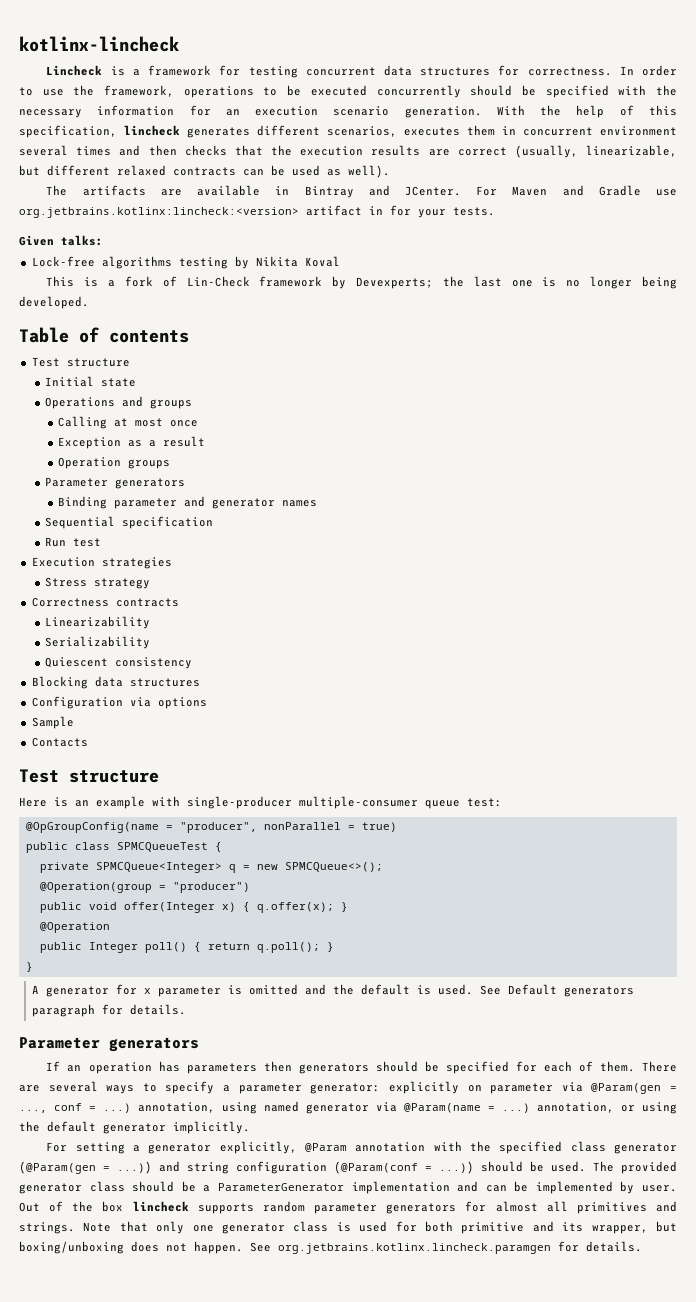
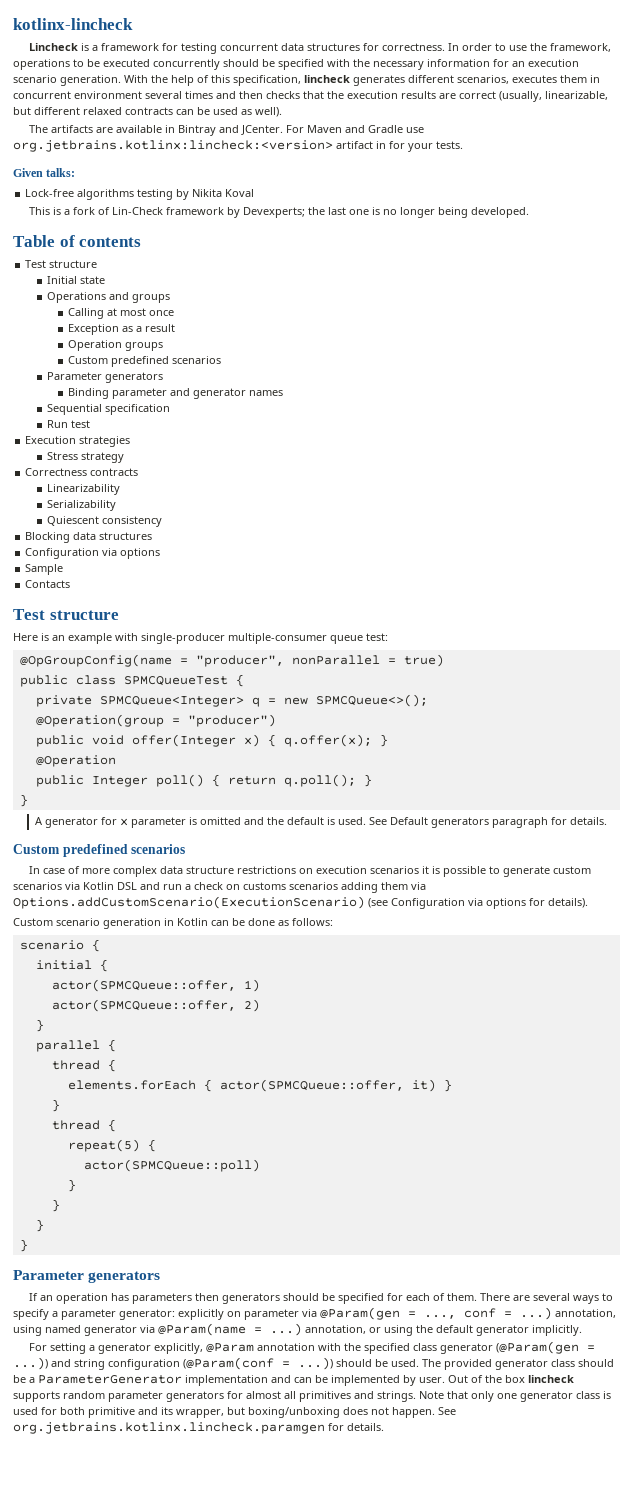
  Operation groups
+ Custom predefined scenarios
  See Default generators paragraph for details.
+ Custom predefined scenarios
+ In case of more complex data structure restrictions on execution scenarios it is possible to generate custom scenarios via Kotlin DSL and run a check on customs scenarios adding them via Options.addCustomScenario(ExecutionScenario) (see Configuration via options for details).
+ Custom scenario generation in Kotlin can be done as follows:
+ scenario {
+ initial {
+ actor(SPMCQueue::offer, 1)
+ actor(SPMCQueue::offer, 2)
+ }
+ parallel {
+ thread {
+ elements.forEach { actor(SPMCQueue::offer, it) }
+ }
+ thread {
+ repeat(5) {
+ actor(SPMCQueue::poll)
+ }
+ }
+ }
+ }

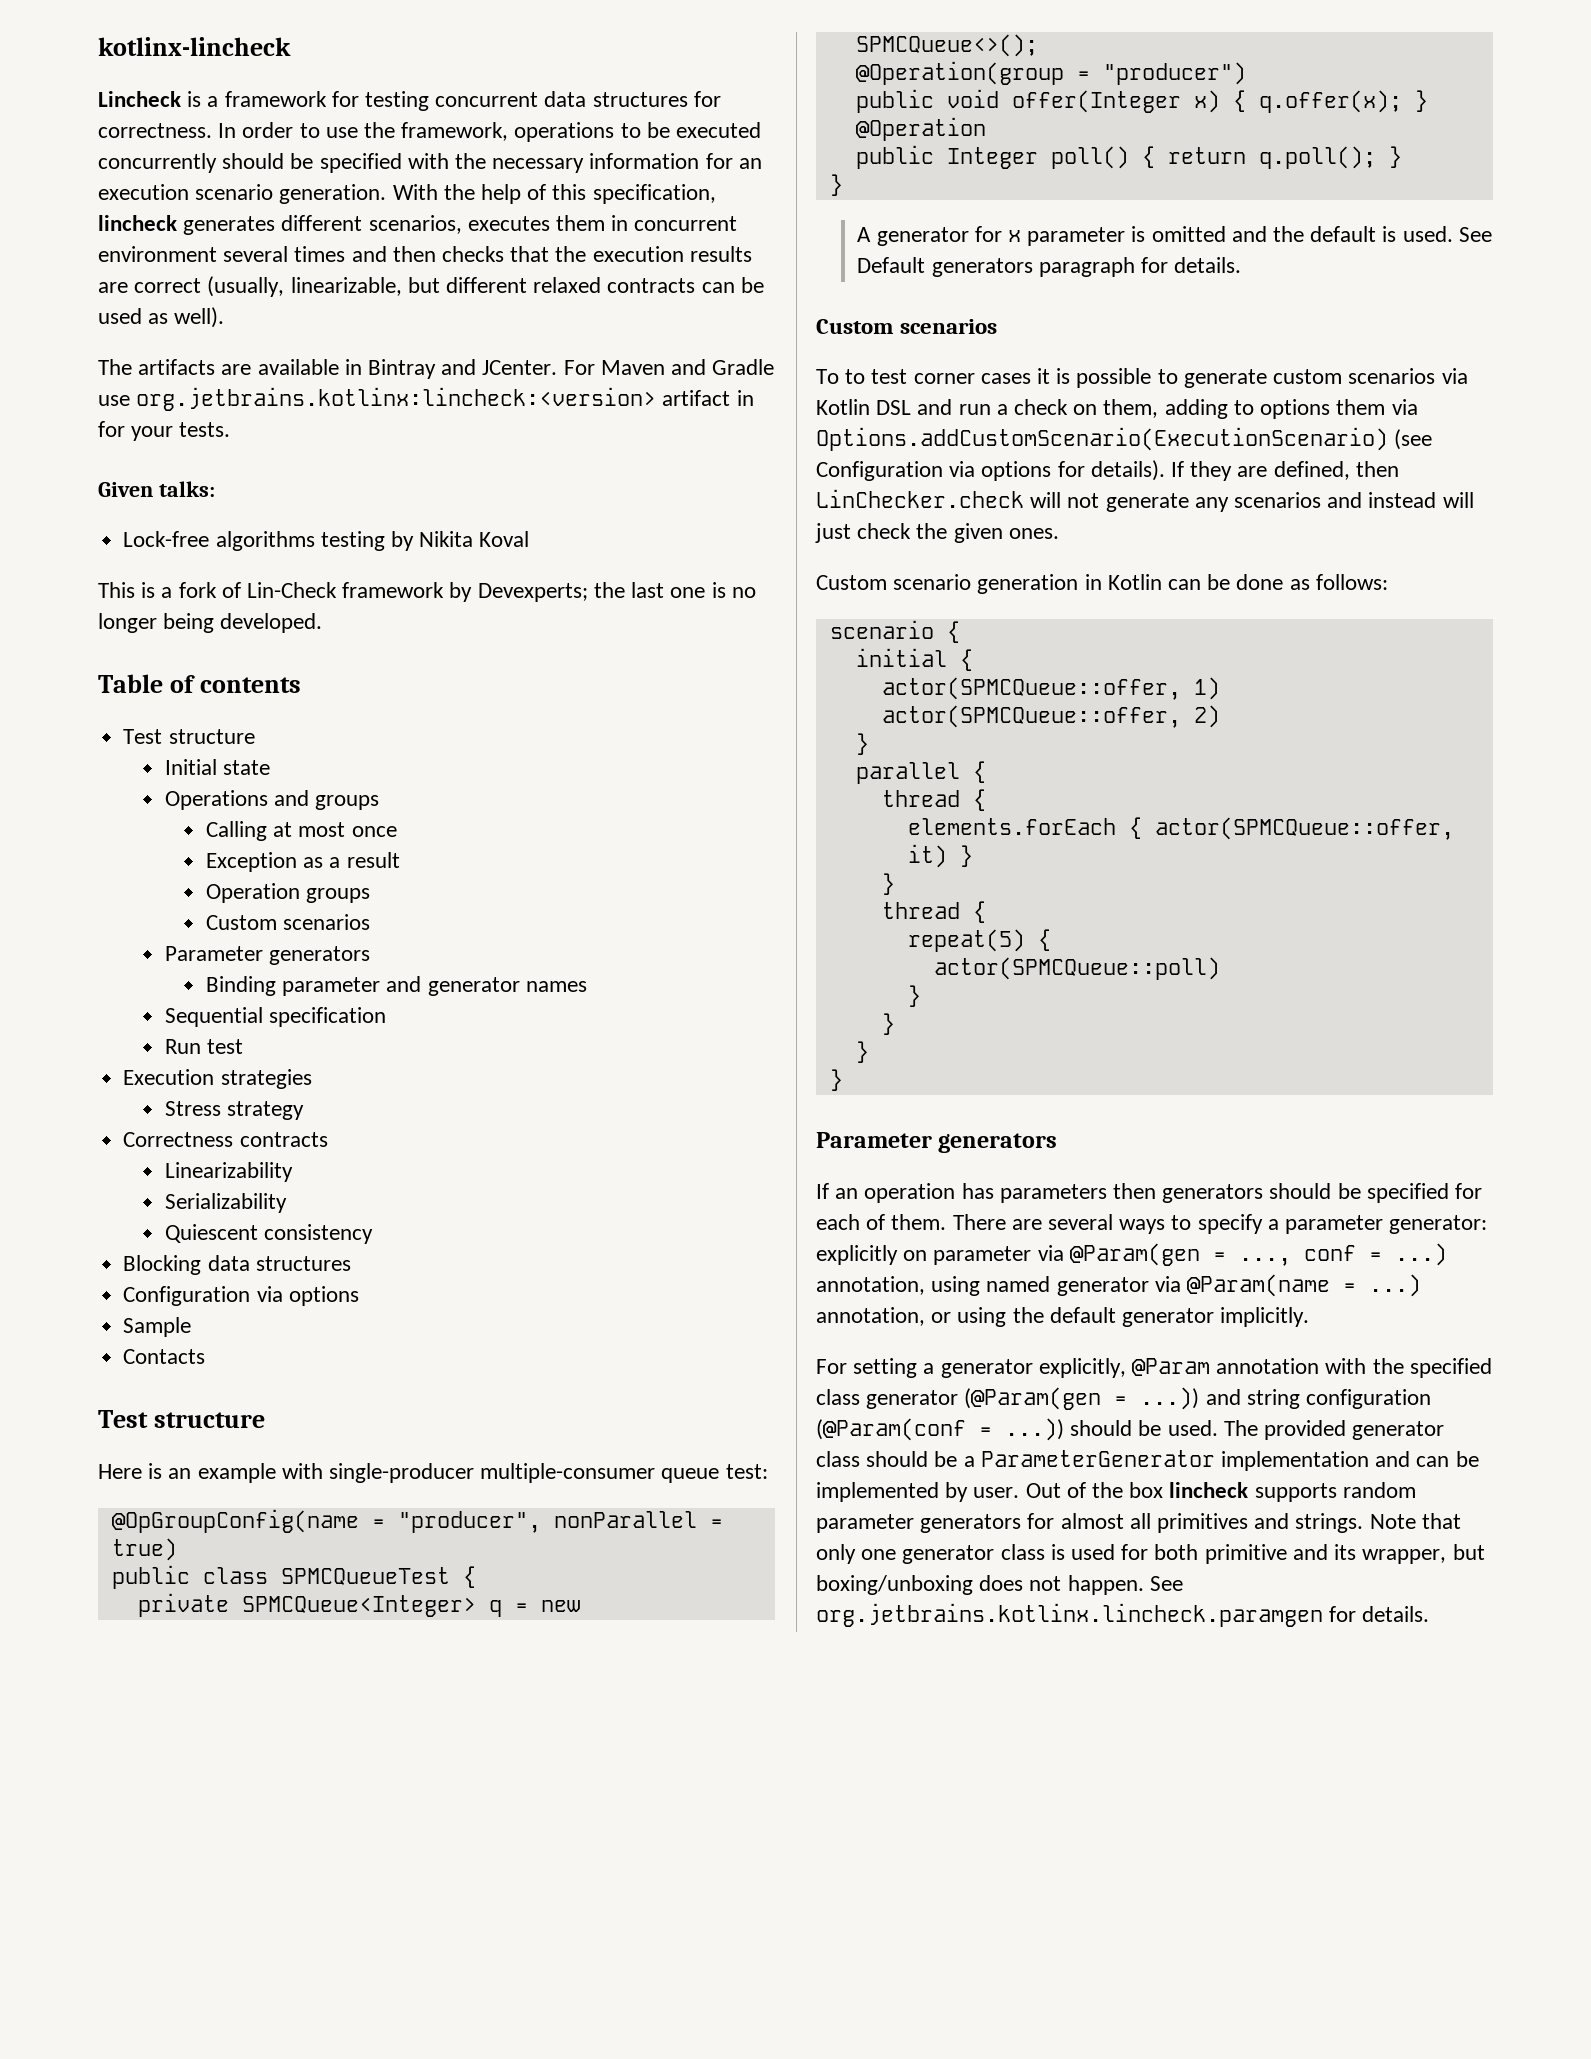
  Operation groups
- Custom predefined scenarios
+ Custom scenarios
  See Default generators paragraph for details.
- Custom predefined scenarios
- In case of more complex data structure restrictions on execution scenarios it is possible to generate custom scenarios via Kotlin DSL and run a check on customs scenarios adding them via Options.addCustomScenario(ExecutionScenario) (see Configuration via options for details).
+ Custom scenarios
+ To to test corner cases it is possible to generate custom scenarios via Kotlin DSL and run a check on them, adding to options them via Options.addCustomScenario(ExecutionScenario) (see Configuration via options for details). If they are defined, then LinChecker.check will not generate any scenarios and instead will just check the given ones.

